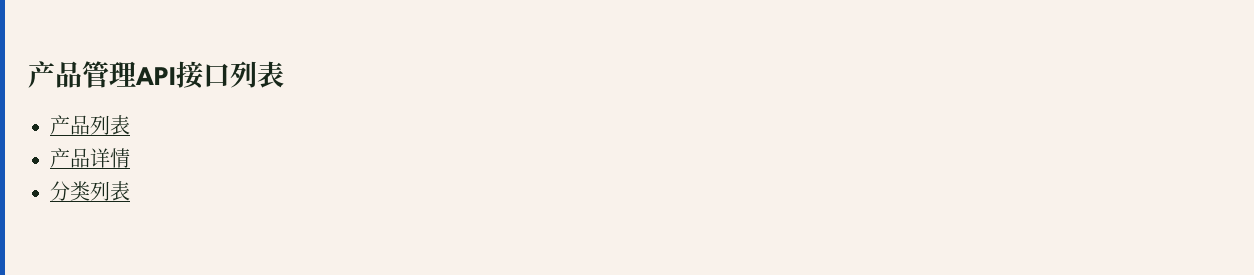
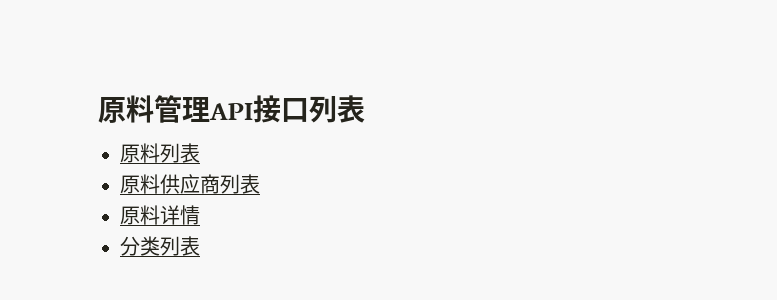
- 产品管理API接口列表
+ 原料管理API接口列表
- 产品列表
- 产品详情
+ 原料列表
+ 原料供应商列表
+ 原料详情

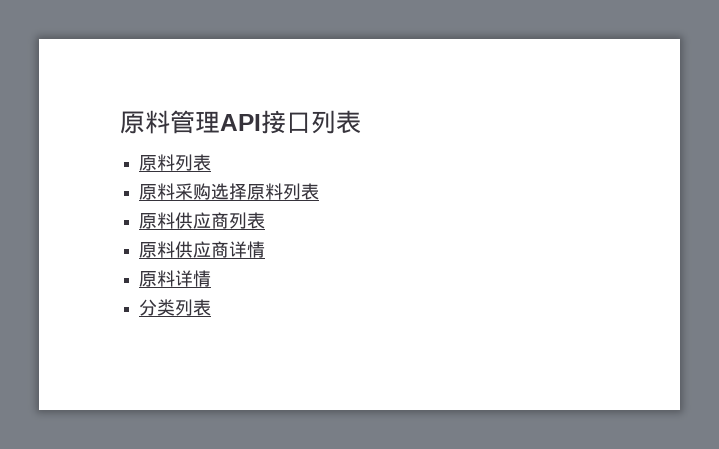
+ 原料采购选择原料列表
+ 原料供应商详情

